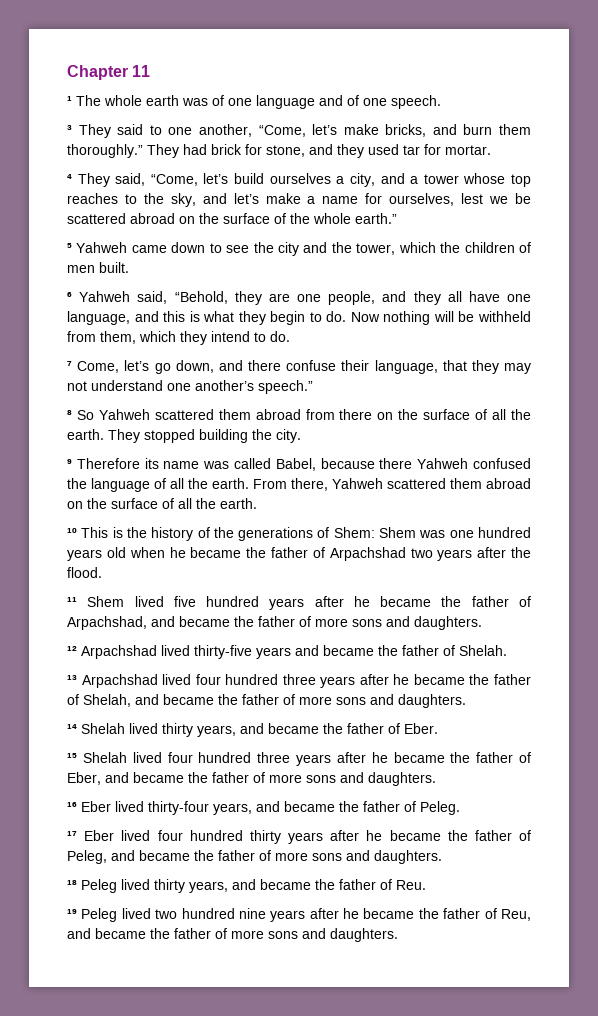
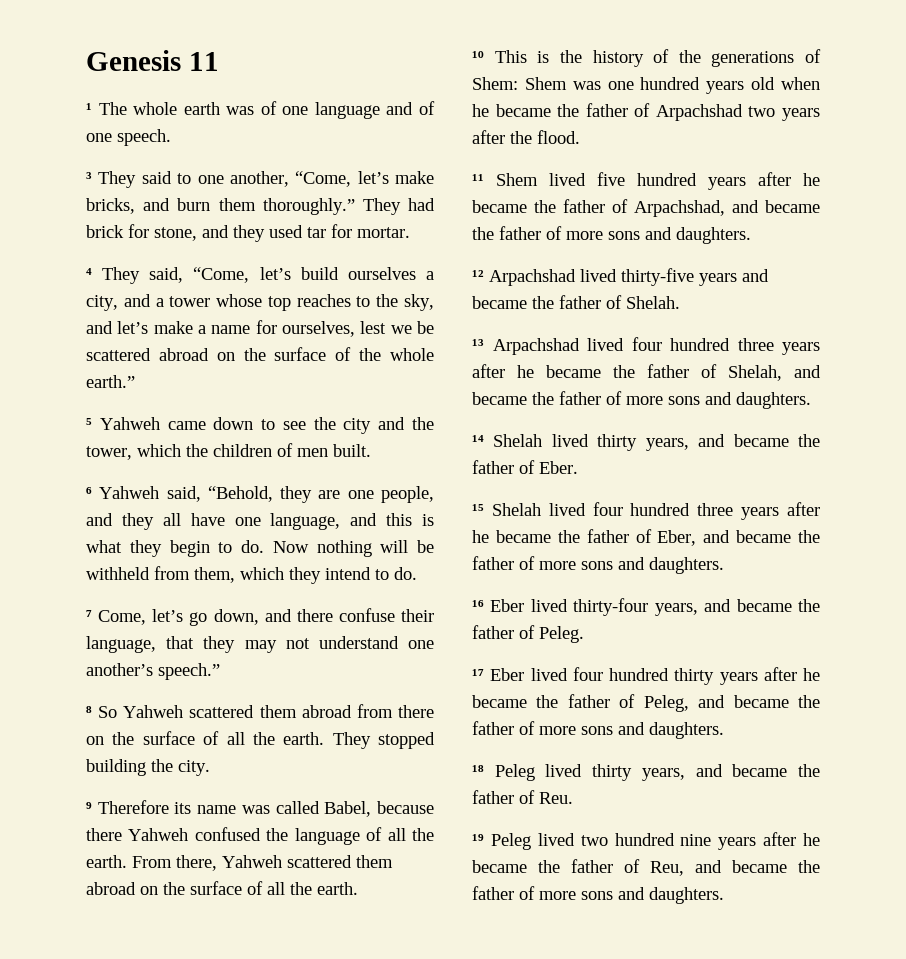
- Chapter 11
+ Genesis 11

